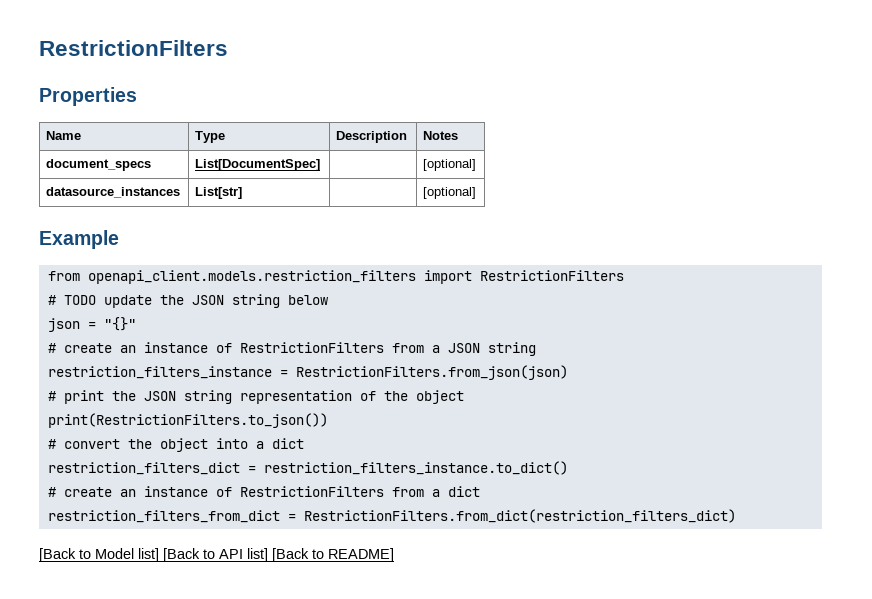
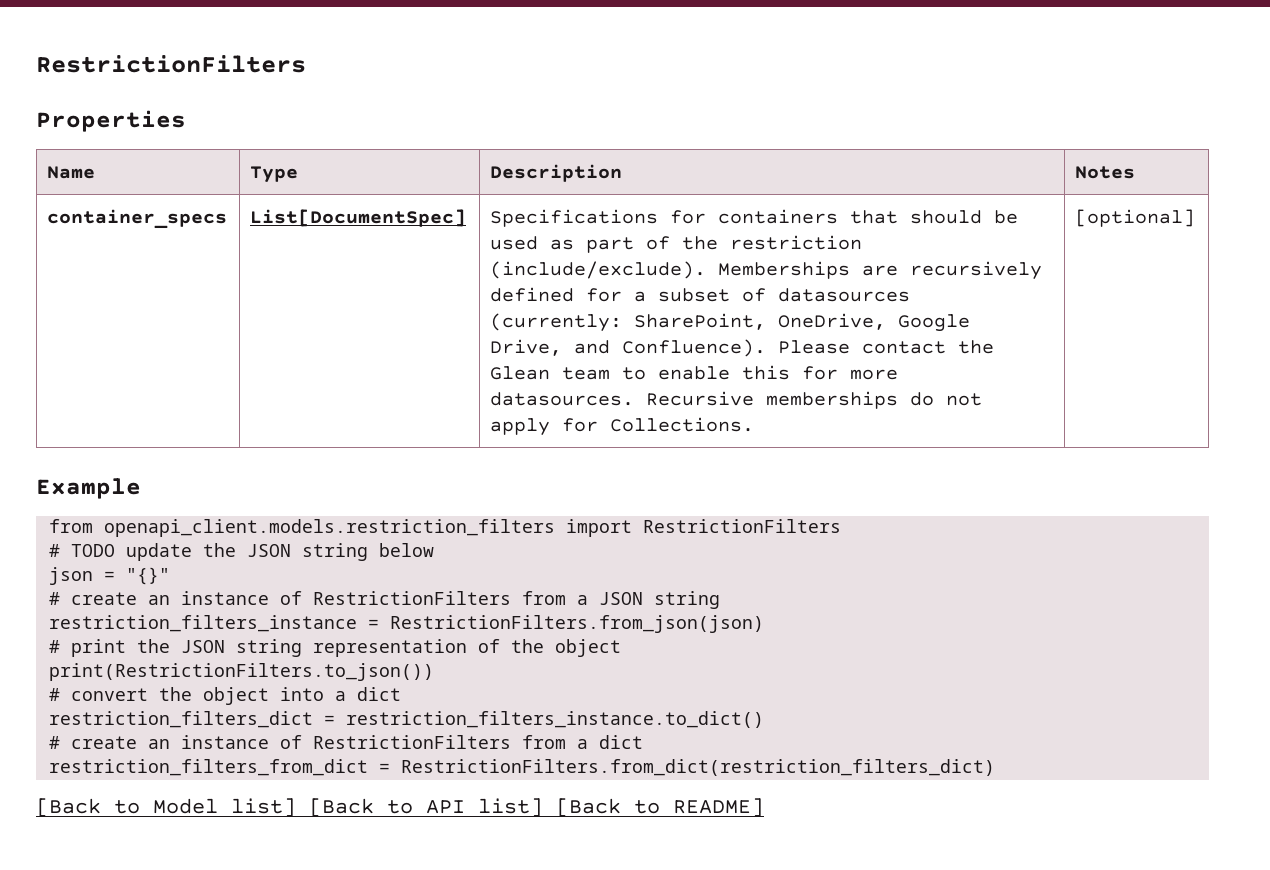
- document_specs
+ container_specs
- List[DocumentSpec] | | [optional]
- datasource_instances | List[str] | | [optional]
+ List[DocumentSpec] | Specifications for containers that should be used as part of the restriction (include/exclude). Memberships are recursively defined for a subset of datasources (currently: SharePoint, OneDrive, Google Drive, and Confluence). Please contact the Glean team to enable this for more datasources. Recursive memberships do not apply for Collections. | [optional]

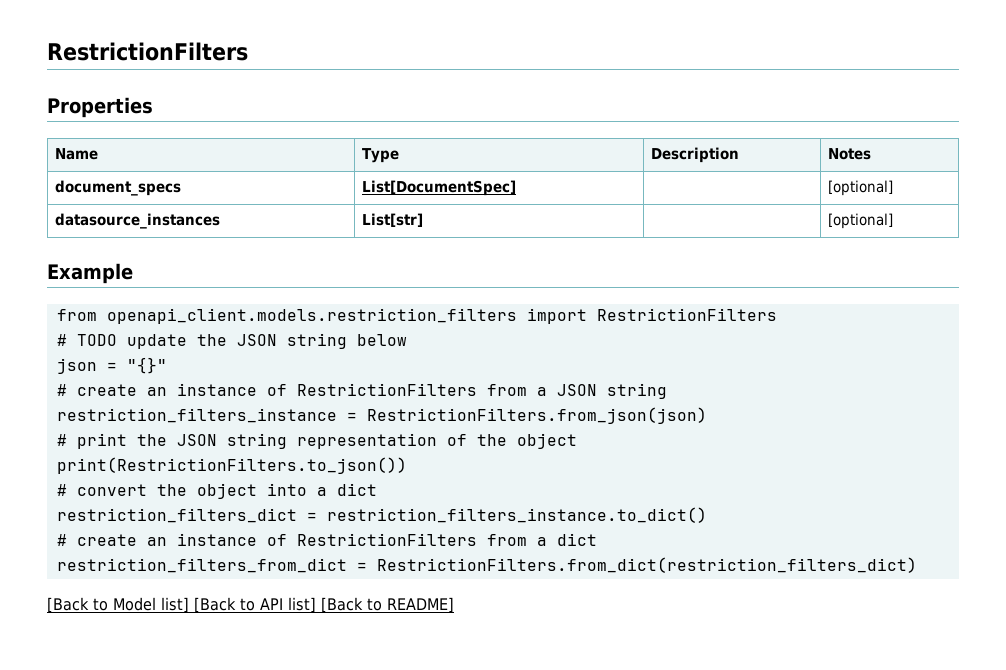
- container_specs
+ document_specs
- List[DocumentSpec] | Specifications for containers that should be used as part of the restriction (include/exclude). Memberships are recursively defined for a subset of datasources (currently: SharePoint, OneDrive, Google Drive, and Confluence). Please contact the Glean team to enable this for more datasources. Recursive memberships do not apply for Collections. | [optional]
+ List[DocumentSpec] | | [optional]
+ datasource_instances | List[str] | | [optional]

